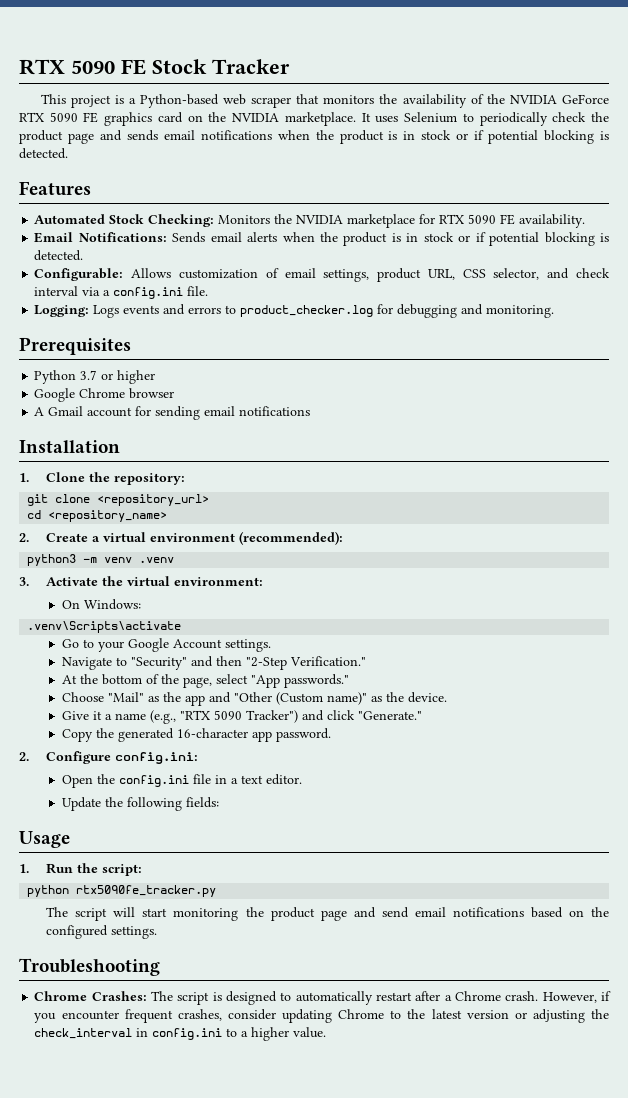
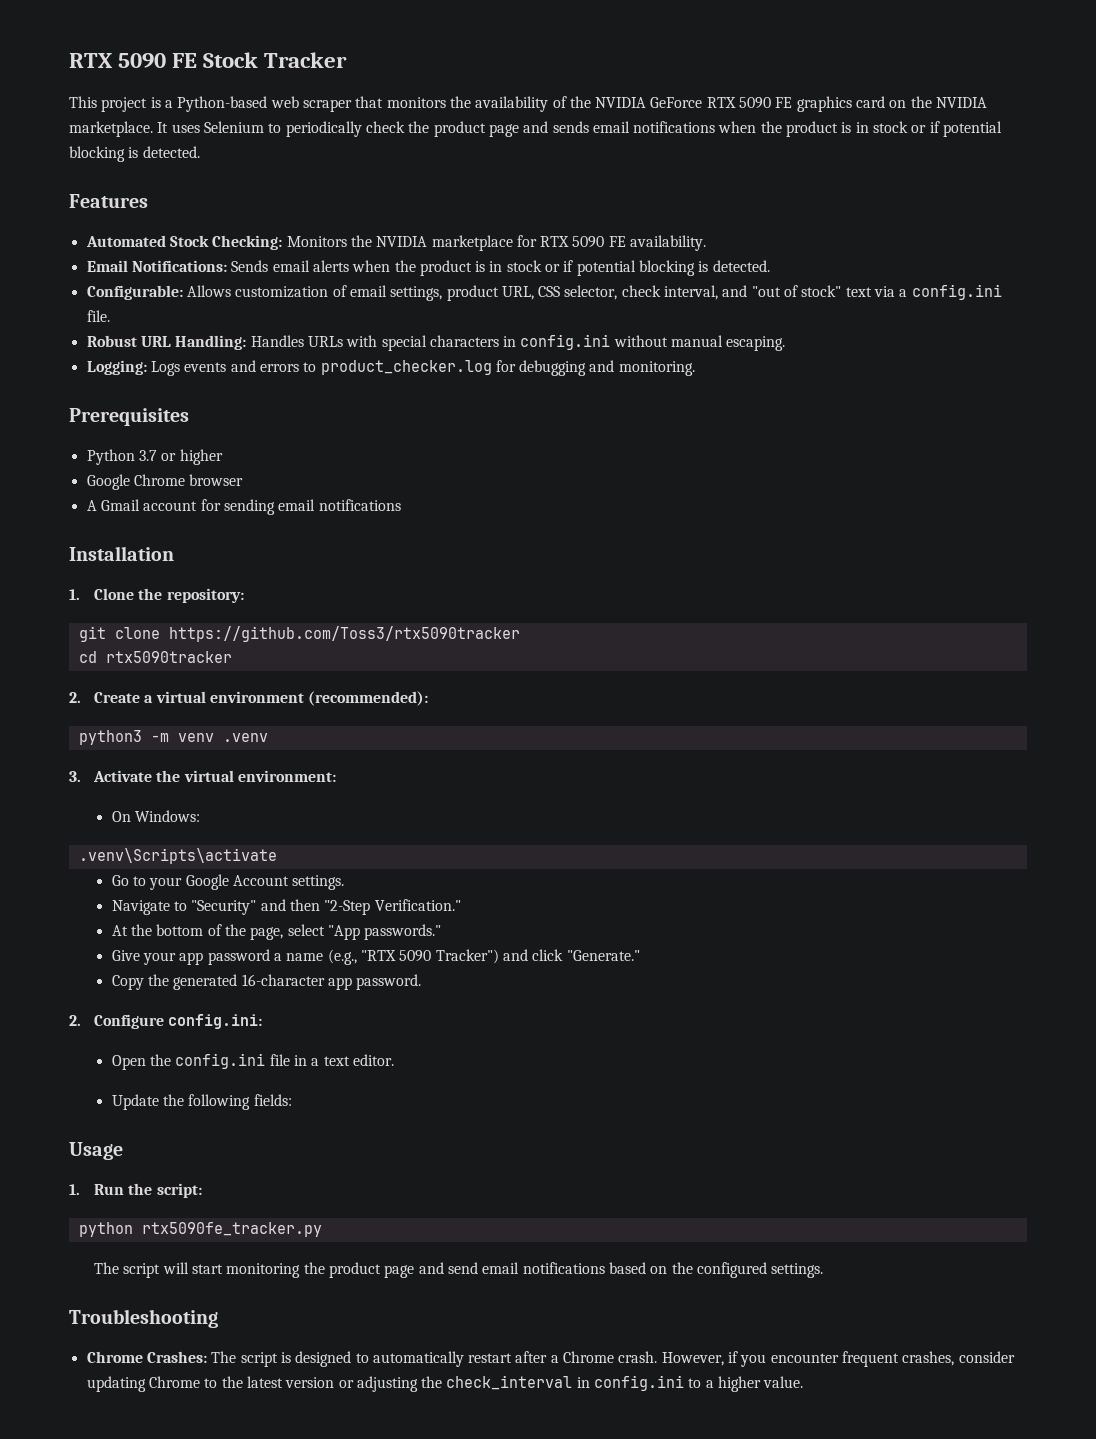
- Configurable: Allows customization of email settings, product URL, CSS selector, and check interval via a config.ini file.
+ Configurable: Allows customization of email settings, product URL, CSS selector, check interval, and "out of stock" text via a config.ini file.
+ Robust URL Handling: Handles URLs with special characters in config.ini without manual escaping.
- git clone <repository_url>
+ git clone https://github.com/Toss3/rtx5090tracker
- cd <repository_name>
+ cd rtx5090tracker
- Choose "Mail" as the app and "Other (Custom name)" as the device.
- Give it a name (e.g., "RTX 5090 Tracker") and click "Generate."
+ Give your app password a name (e.g., "RTX 5090 Tracker") and click "Generate."

